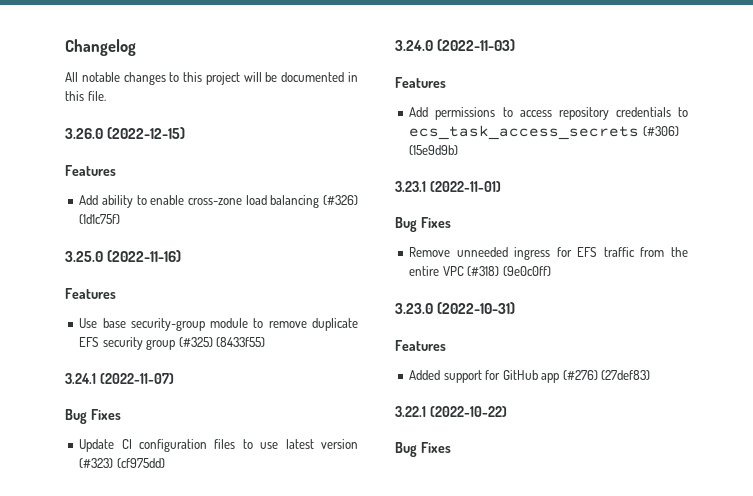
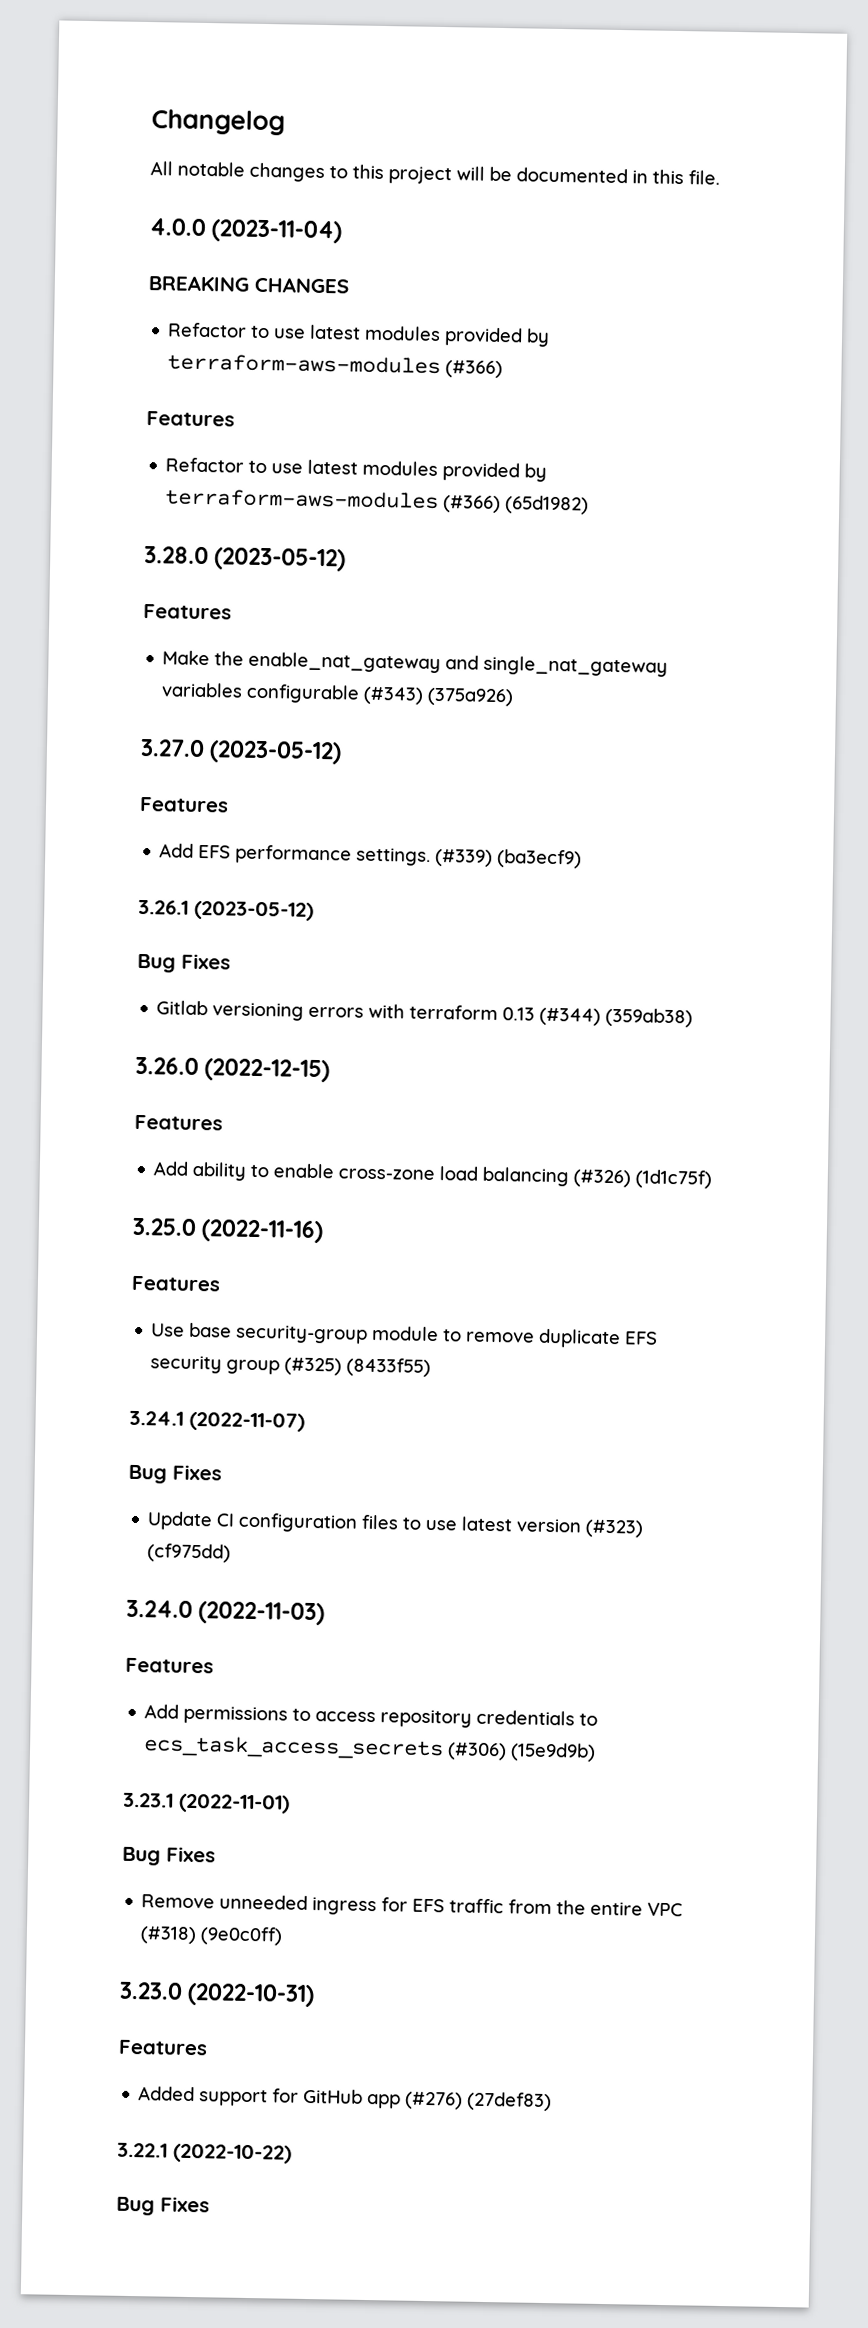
+ 4.0.0 (2023-11-04)
+ BREAKING CHANGES
+ Refactor to use latest modules provided by terraform-aws-modules (#366)
+ Features
+ Refactor to use latest modules provided by terraform-aws-modules (#366) (65d1982)
+ 3.28.0 (2023-05-12)
+ Features
+ Make the enable_nat_gateway and single_nat_gateway variables configurable (#343) (375a926)
+ 3.27.0 (2023-05-12)
+ Features
+ Add EFS performance settings. (#339) (ba3ecf9)
+ 3.26.1 (2023-05-12)
+ Bug Fixes
+ Gitlab versioning errors with terraform 0.13 (#344) (359ab38)

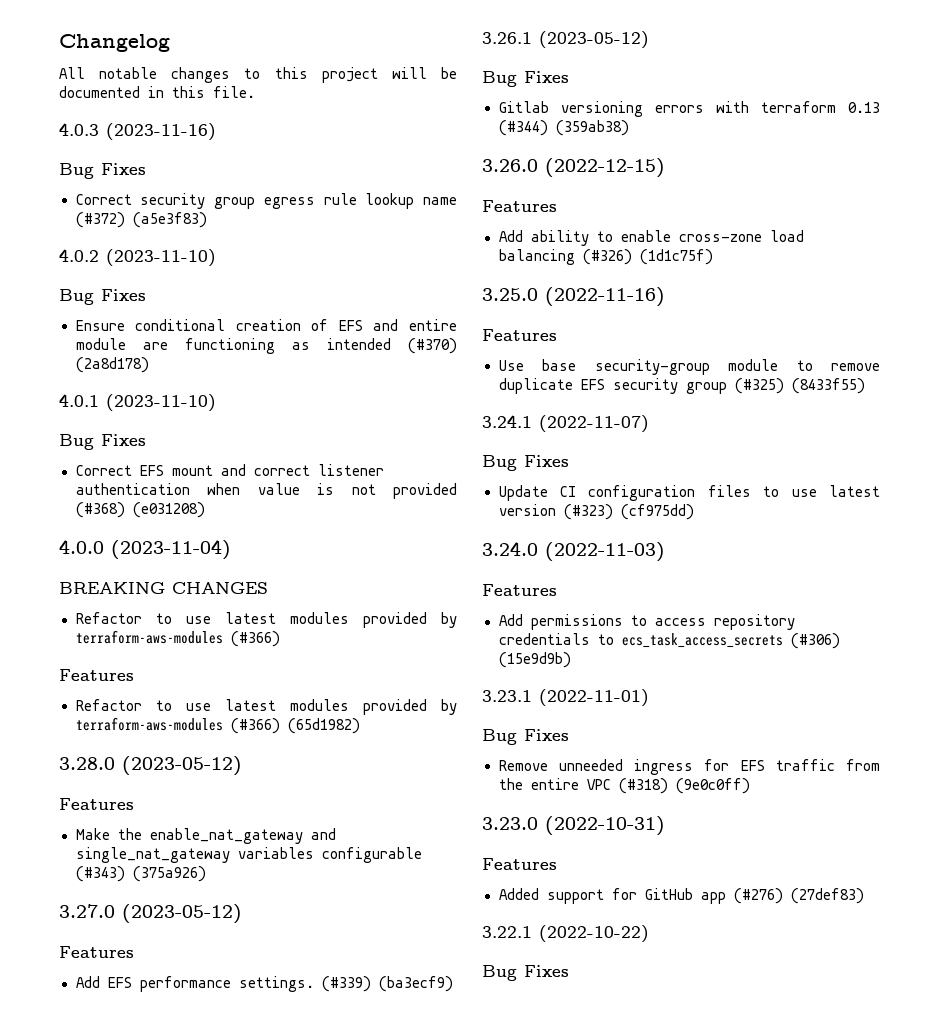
+ 4.0.3 (2023-11-16)
+ Bug Fixes
+ Correct security group egress rule lookup name (#372) (a5e3f83)
+ 4.0.2 (2023-11-10)
+ Bug Fixes
+ Ensure conditional creation of EFS and entire module are functioning as intended (#370) (2a8d178)
+ 4.0.1 (2023-11-10)
+ Bug Fixes
+ Correct EFS mount and correct listener authentication when value is not provided (#368) (e031208)

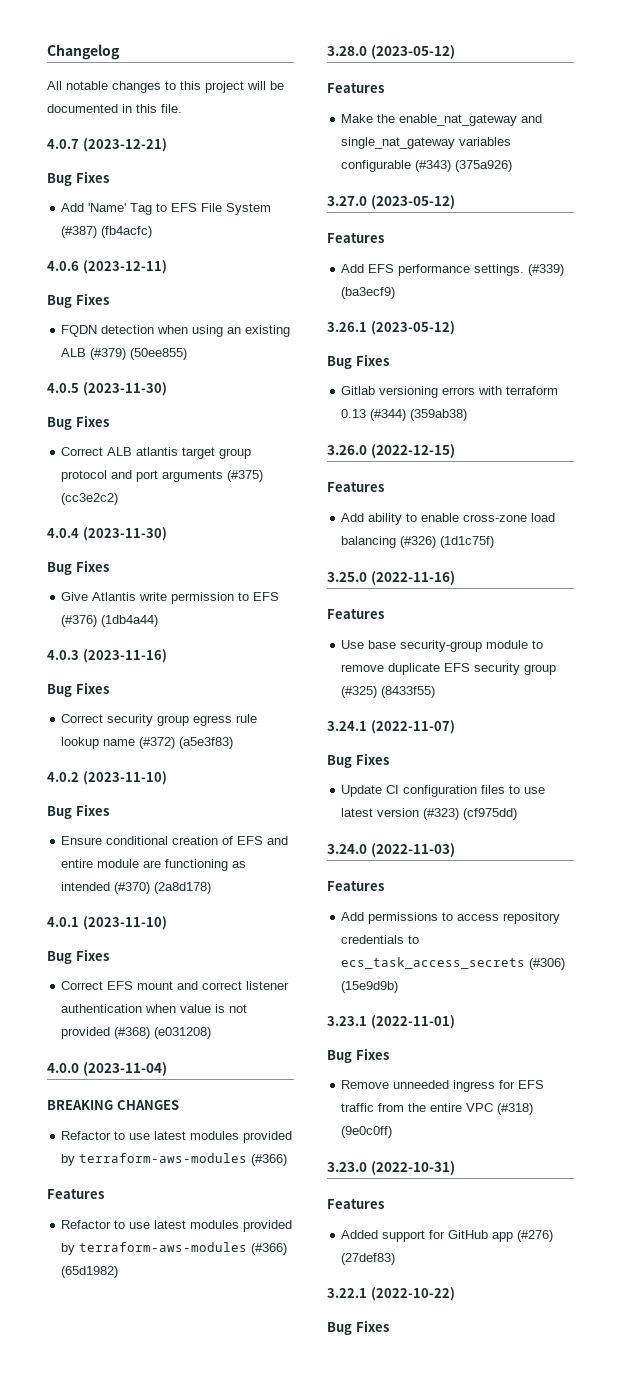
+ 4.0.7 (2023-12-21)
+ Bug Fixes
+ Add 'Name' Tag to EFS File System (#387) (fb4acfc)
+ 4.0.6 (2023-12-11)
+ Bug Fixes
+ FQDN detection when using an existing ALB (#379) (50ee855)
+ 4.0.5 (2023-11-30)
+ Bug Fixes
+ Correct ALB atlantis target group protocol and port arguments (#375) (cc3e2c2)
+ 4.0.4 (2023-11-30)
+ Bug Fixes
+ Give Atlantis write permission to EFS (#376) (1db4a44)

